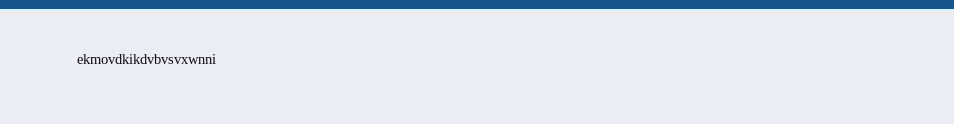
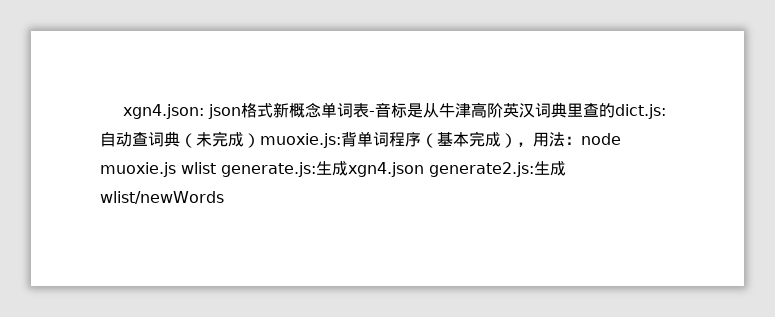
- ekmovdkikdvbvsvxwnni
+ xgn4.json: json格式新概念单词表-音标是从牛津高阶英汉词典里查的dict.js:自动查词典（未完成）muoxie.js:背单词程序（基本完成），用法：node muoxie.js wlist generate.js:生成xgn4.json generate2.js:生成wlist/newWords

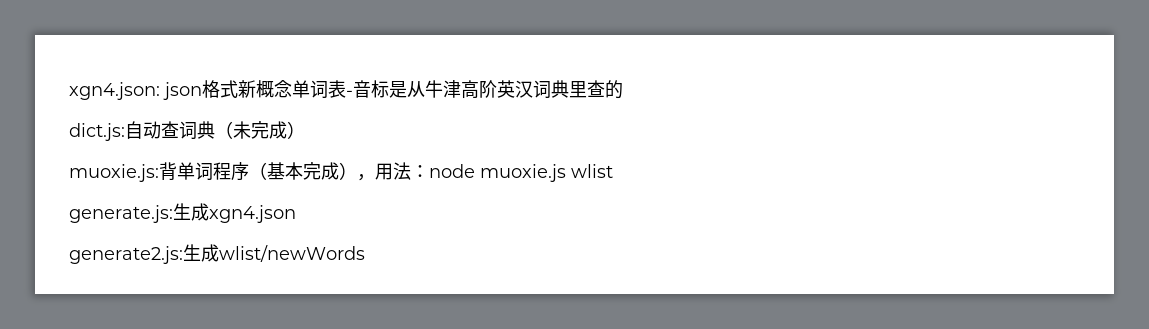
- xgn4.json: json格式新概念单词表-音标是从牛津高阶英汉词典里查的dict.js:自动查词典（未完成）muoxie.js:背单词程序（基本完成），用法：node muoxie.js wlist generate.js:生成xgn4.json generate2.js:生成wlist/newWords
+ xgn4.json: json格式新概念单词表-音标是从牛津高阶英汉词典里查的
+ dict.js:自动查词典（未完成）
+ muoxie.js:背单词程序（基本完成），用法：node muoxie.js wlist
+ generate.js:生成xgn4.json
+ generate2.js:生成wlist/newWords

